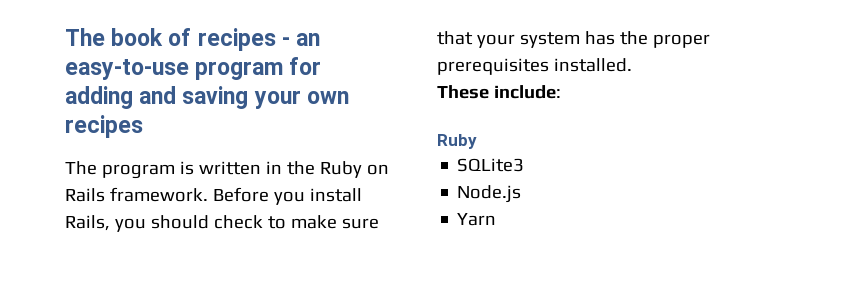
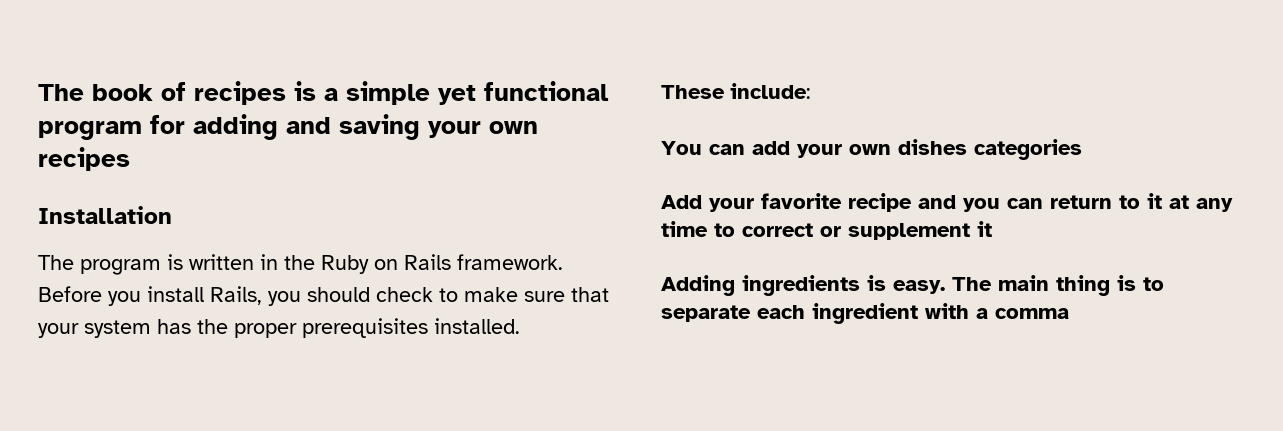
- The book of recipes - an easy-to-use program for adding and saving your own recipes
+ The book of recipes is a simple yet functional program for adding and saving your own recipes
+ Installation
  These include:
- Ruby
- SQLite3
- Node.js
- Yarn
+ You can add your own dishes categories
+ Add your favorite recipe and you can return to it at any time to correct or supplement it
+ Adding ingredients is easy. The main thing is to separate each ingredient with a comma

